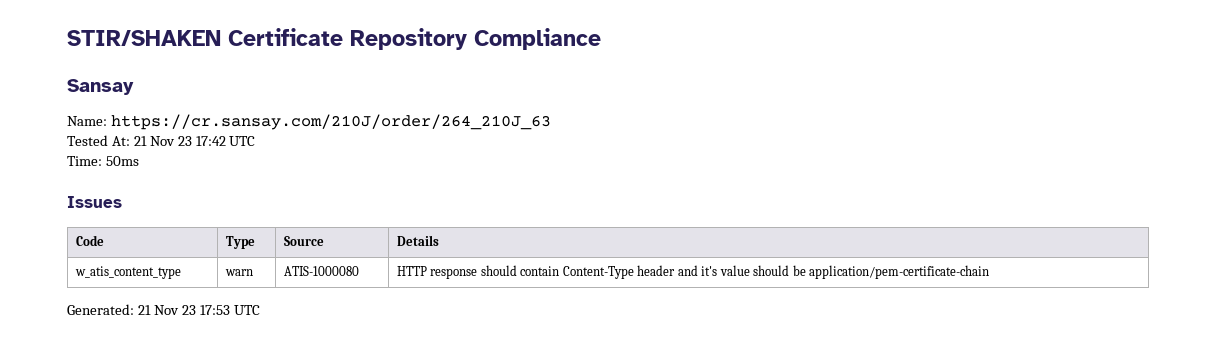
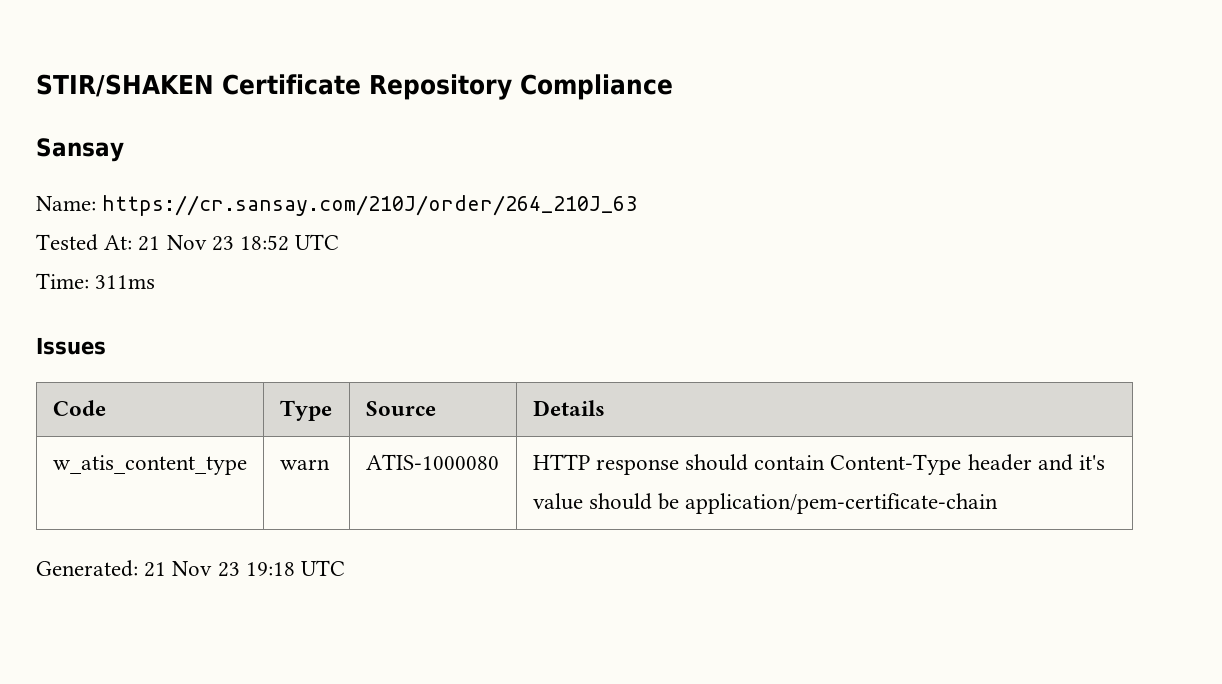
- Tested At: 21 Nov 23 17:42 UTC
+ Tested At: 21 Nov 23 18:52 UTC
- Time: 50ms
+ Time: 311ms
- Generated: 21 Nov 23 17:53 UTC
+ Generated: 21 Nov 23 19:18 UTC

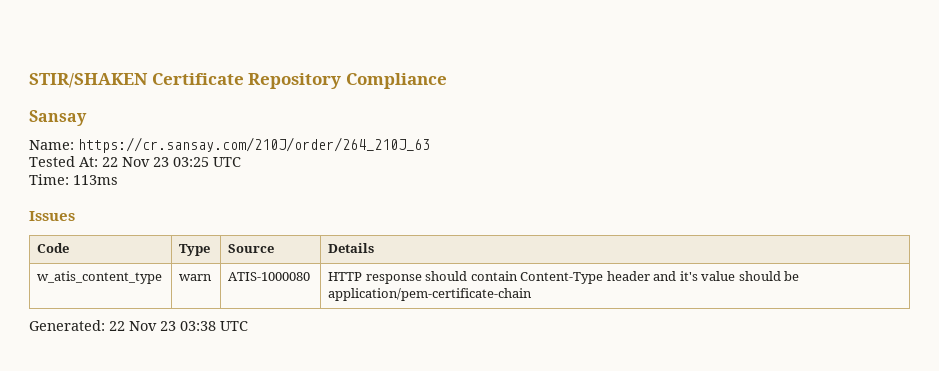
- Tested At: 21 Nov 23 18:52 UTC
+ Tested At: 22 Nov 23 03:25 UTC
- Time: 311ms
+ Time: 113ms
- Generated: 21 Nov 23 19:18 UTC
+ Generated: 22 Nov 23 03:38 UTC

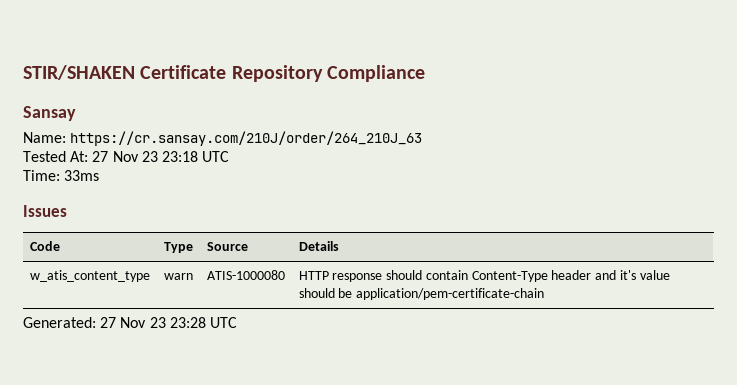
- Tested At: 22 Nov 23 03:25 UTC
+ Tested At: 27 Nov 23 23:18 UTC
- Time: 113ms
+ Time: 33ms
- Generated: 22 Nov 23 03:38 UTC
+ Generated: 27 Nov 23 23:28 UTC

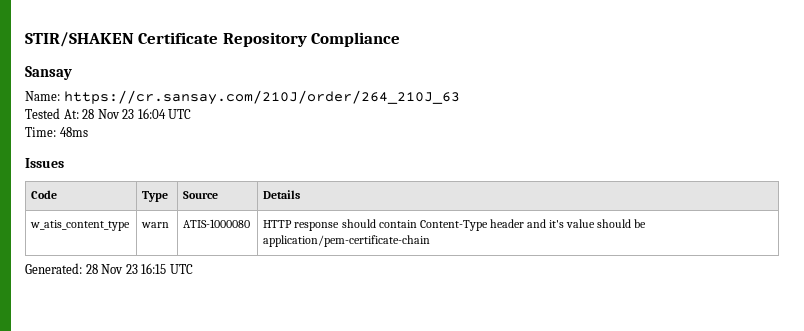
- Tested At: 27 Nov 23 23:18 UTC
+ Tested At: 28 Nov 23 16:04 UTC
- Time: 33ms
+ Time: 48ms
- Generated: 27 Nov 23 23:28 UTC
+ Generated: 28 Nov 23 16:15 UTC

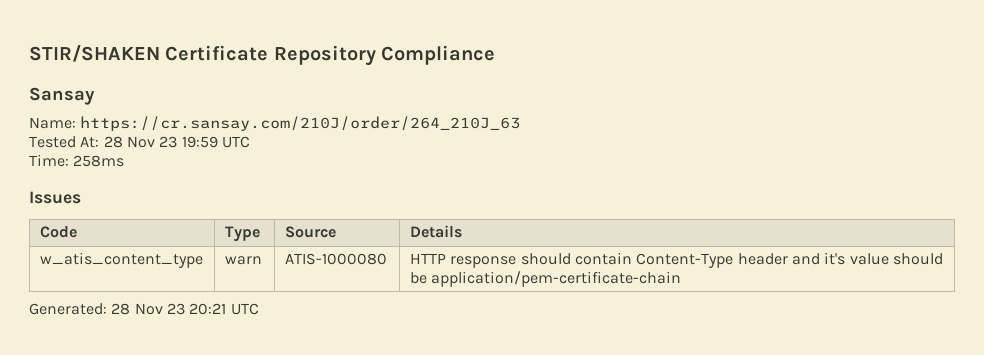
- Tested At: 28 Nov 23 16:04 UTC
+ Tested At: 28 Nov 23 19:59 UTC
- Time: 48ms
+ Time: 258ms
- Generated: 28 Nov 23 16:15 UTC
+ Generated: 28 Nov 23 20:21 UTC

